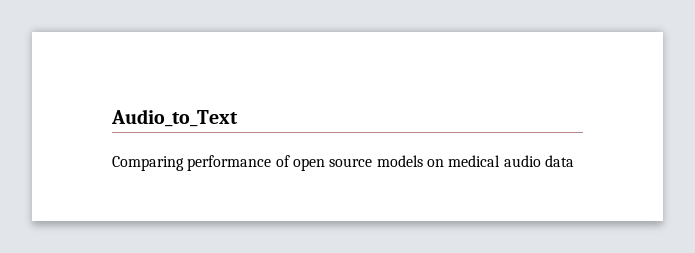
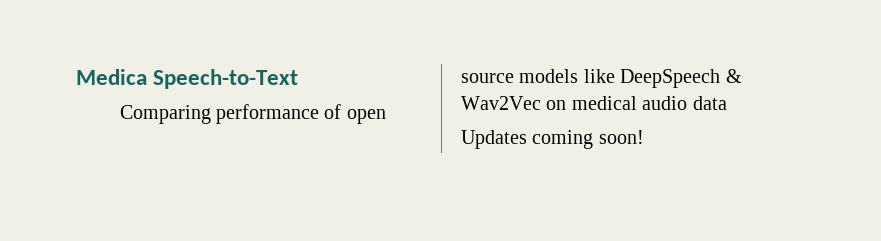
- Audio_to_Text
+ Medica Speech-to-Text
- Comparing performance of open source models on medical audio data
+ Comparing performance of open source models like DeepSpeech & Wav2Vec on medical audio data
+ Updates coming soon!

